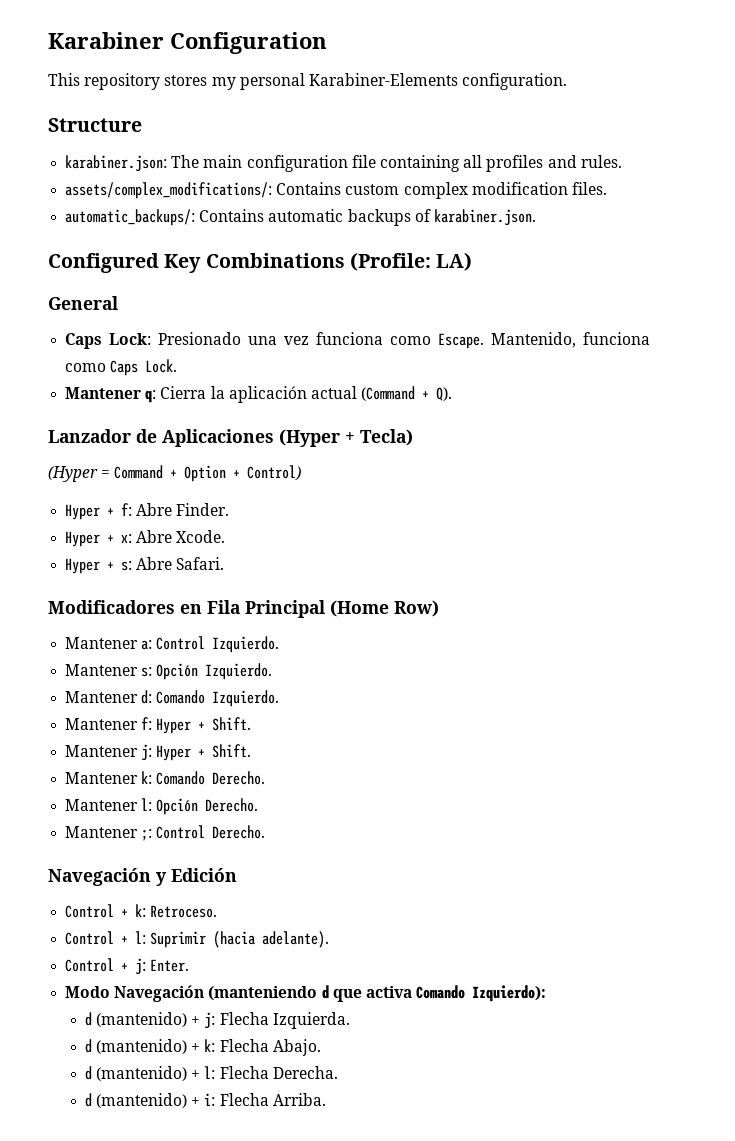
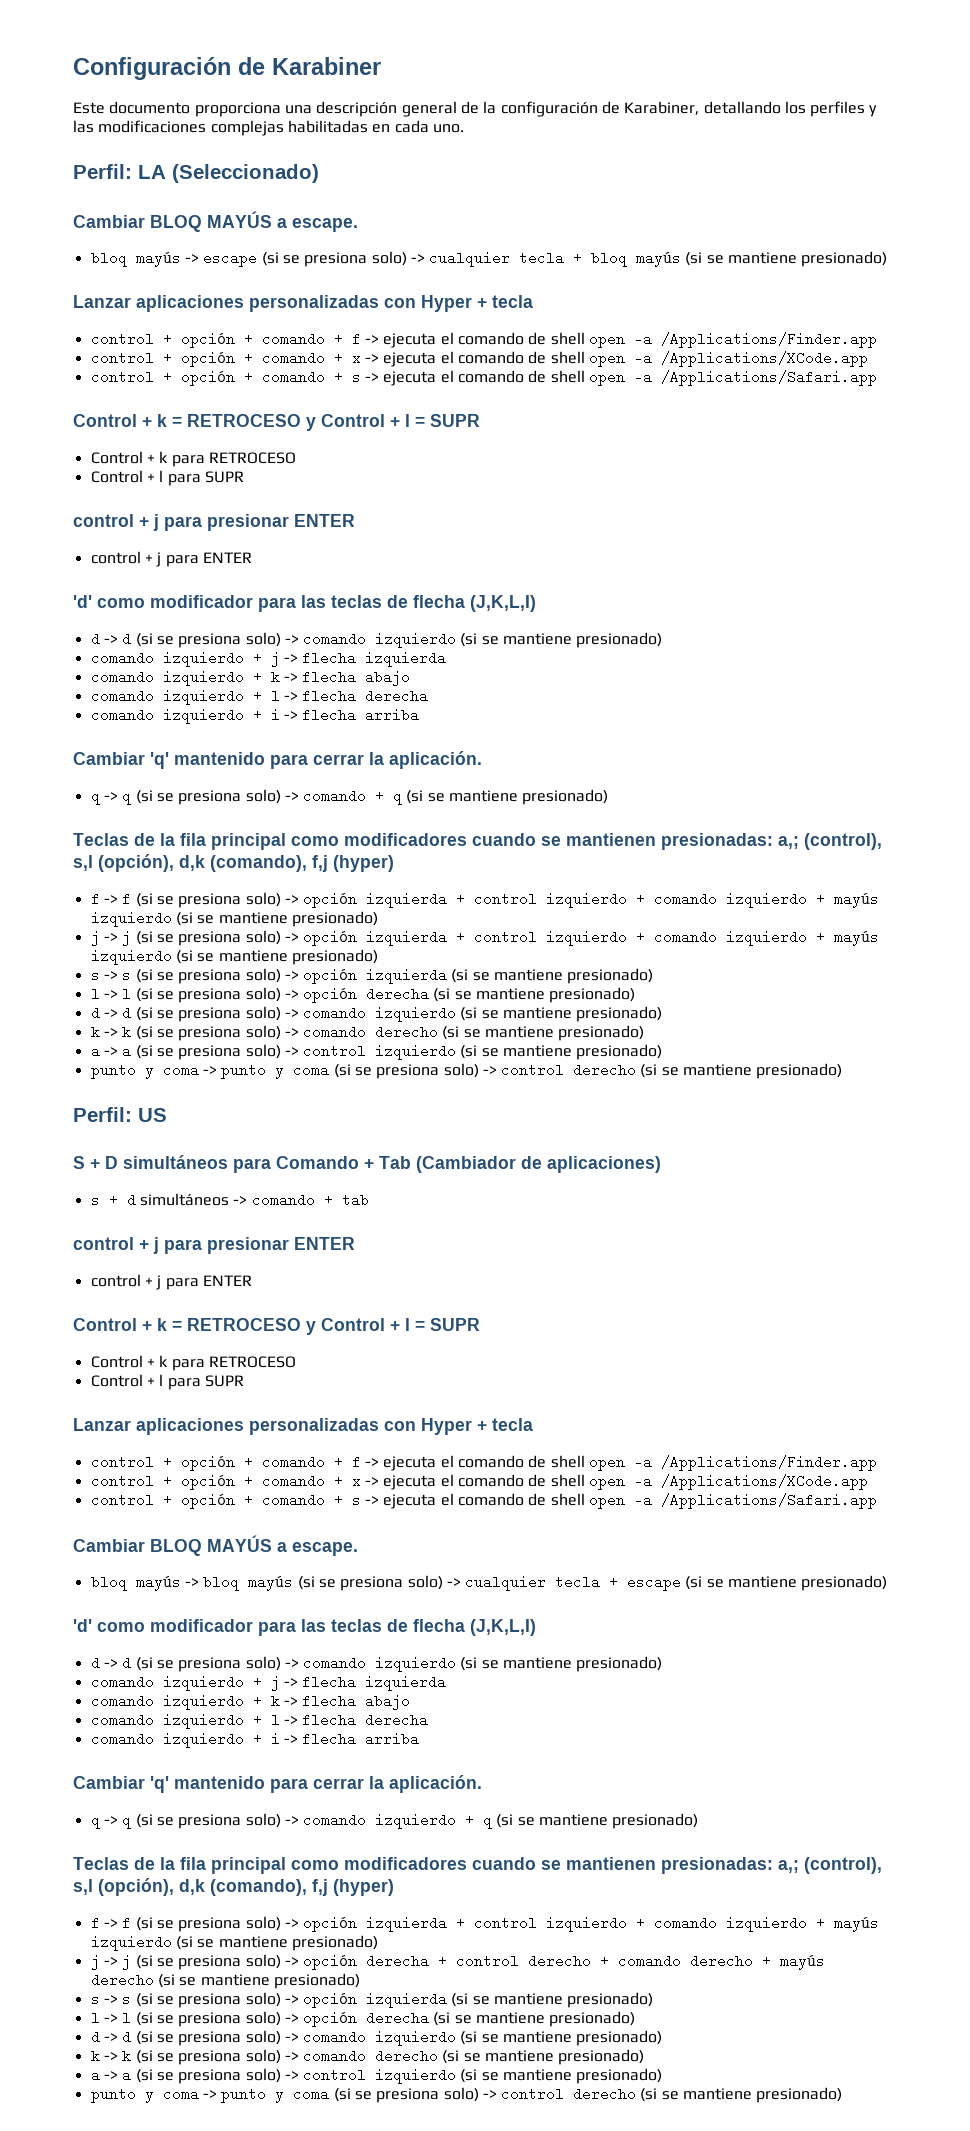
- Karabiner Configuration
- This repository stores my personal Karabiner-Elements configuration.
- Structure
- karabiner.json: The main configuration file containing all profiles and rules.
- assets/complex_modifications/: Contains custom complex modification files.
- automatic_backups/: Contains automatic backups of karabiner.json.
- Configured Key Combinations (Profile: LA)
- General
- Caps Lock: Presionado una vez funciona como Escape. Mantenido, funciona como Caps Lock.
- Mantener q: Cierra la aplicación actual (Command + Q).
- Lanzador de Aplicaciones (Hyper + Tecla)
- (Hyper = Command + Option + Control)
- Hyper + f: Abre Finder.
- Hyper + x: Abre Xcode.
- Hyper + s: Abre Safari.
- Modificadores en Fila Principal (Home Row)
- Mantener a: Control Izquierdo.
- Mantener s: Opción Izquierdo.
- Mantener d: Comando Izquierdo.
- Mantener f: Hyper + Shift.
- Mantener j: Hyper + Shift.
- Mantener k: Comando Derecho.
- Mantener l: Opción Derecho.
- Mantener ;: Control Derecho.
- Navegación y Edición
- Control + k: Retroceso.
- Control + l: Suprimir (hacia adelante).
- Control + j: Enter.
- Modo Navegación (manteniendo d que activa Comando Izquierdo):
- d (mantenido) + j: Flecha Izquierda.
- d (mantenido) + k: Flecha Abajo.
- d (mantenido) + l: Flecha Derecha.
- d (mantenido) + i: Flecha Arriba.
+ Configuración de Karabiner
+ Este documento proporciona una descripción general de la configuración de Karabiner, detallando los perfiles y las modificaciones complejas habilitadas en cada uno.
+ Perfil: LA (Seleccionado)
+ Cambiar BLOQ MAYÚS a escape.
+ bloq mayús -> escape (si se presiona solo) -> cualquier tecla + bloq mayús (si se mantiene presionado)
+ Lanzar aplicaciones personalizadas con Hyper + tecla
+ control + opción + comando + f -> ejecuta el comando de shell open -a /Applications/Finder.app
+ control + opción + comando + x -> ejecuta el comando de shell open -a /Applications/XCode.app
+ control + opción + comando + s -> ejecuta el comando de shell open -a /Applications/Safari.app
+ Control + k = RETROCESO y Control + l = SUPR
+ Control + k para RETROCESO
+ Control + l para SUPR
+ control + j para presionar ENTER
+ control + j para ENTER
+ 'd' como modificador para las teclas de flecha (J,K,L,I)
+ d -> d (si se presiona solo) -> comando izquierdo (si se mantiene presionado)
+ comando izquierdo + j -> flecha izquierda
+ comando izquierdo + k -> flecha abajo
+ comando izquierdo + l -> flecha derecha
+ comando izquierdo + i -> flecha arriba
+ Cambiar 'q' mantenido para cerrar la aplicación.
+ q -> q (si se presiona solo) -> comando + q (si se mantiene presionado)
+ Teclas de la fila principal como modificadores cuando se mantienen presionadas: a,; (control), s,l (opción), d,k (comando), f,j (hyper)
+ f -> f (si se presiona solo) -> opción izquierda + control izquierdo + comando izquierdo + mayús izquierdo (si se mantiene presionado)
+ j -> j (si se presiona solo) -> opción izquierda + control izquierdo + comando izquierdo + mayús izquierdo (si se mantiene presionado)
+ s -> s (si se presiona solo) -> opción izquierda (si se mantiene presionado)
+ l -> l (si se presiona solo) -> opción derecha (si se mantiene presionado)
+ d -> d (si se presiona solo) -> comando izquierdo (si se mantiene presionado)
+ k -> k (si se presiona solo) -> comando derecho (si se mantiene presionado)
+ a -> a (si se presiona solo) -> control izquierdo (si se mantiene presionado)
+ punto y coma -> punto y coma (si se presiona solo) -> control derecho (si se mantiene presionado)
+ Perfil: US
+ S + D simultáneos para Comando + Tab (Cambiador de aplicaciones)
+ s + d simultáneos -> comando + tab
+ control + j para presionar ENTER
+ control + j para ENTER
+ Control + k = RETROCESO y Control + l = SUPR
+ Control + k para RETROCESO
+ Control + l para SUPR
+ Lanzar aplicaciones personalizadas con Hyper + tecla
+ control + opción + comando + f -> ejecuta el comando de shell open -a /Applications/Finder.app
+ control + opción + comando + x -> ejecuta el comando de shell open -a /Applications/XCode.app
+ control + opción + comando + s -> ejecuta el comando de shell open -a /Applications/Safari.app
+ Cambiar BLOQ MAYÚS a escape.
+ bloq mayús -> bloq mayús (si se presiona solo) -> cualquier tecla + escape (si se mantiene presionado)
+ 'd' como modificador para las teclas de flecha (J,K,L,I)
+ d -> d (si se presiona solo) -> comando izquierdo (si se mantiene presionado)
+ comando izquierdo + j -> flecha izquierda
+ comando izquierdo + k -> flecha abajo
+ comando izquierdo + l -> flecha derecha
+ comando izquierdo + i -> flecha arriba
+ Cambiar 'q' mantenido para cerrar la aplicación.
+ q -> q (si se presiona solo) -> comando izquierdo + q (si se mantiene presionado)
+ Teclas de la fila principal como modificadores cuando se mantienen presionadas: a,; (control), s,l (opción), d,k (comando), f,j (hyper)
+ f -> f (si se presiona solo) -> opción izquierda + control izquierdo + comando izquierdo + mayús izquierdo (si se mantiene presionado)
+ j -> j (si se presiona solo) -> opción derecha + control derecho + comando derecho + mayús derecho (si se mantiene presionado)
+ s -> s (si se presiona solo) -> opción izquierda (si se mantiene presionado)
+ l -> l (si se presiona solo) -> opción derecha (si se mantiene presionado)
+ d -> d (si se presiona solo) -> comando izquierdo (si se mantiene presionado)
+ k -> k (si se presiona solo) -> comando derecho (si se mantiene presionado)
+ a -> a (si se presiona solo) -> control izquierdo (si se mantiene presionado)
+ punto y coma -> punto y coma (si se presiona solo) -> control derecho (si se mantiene presionado)

